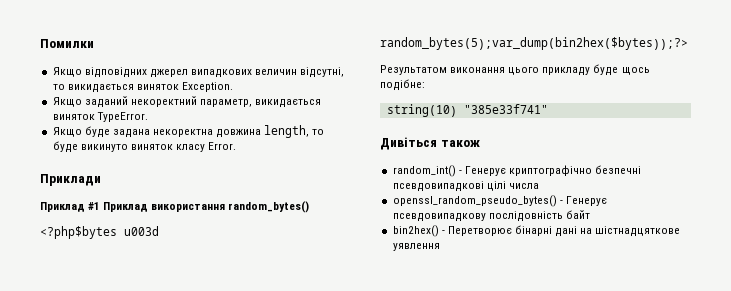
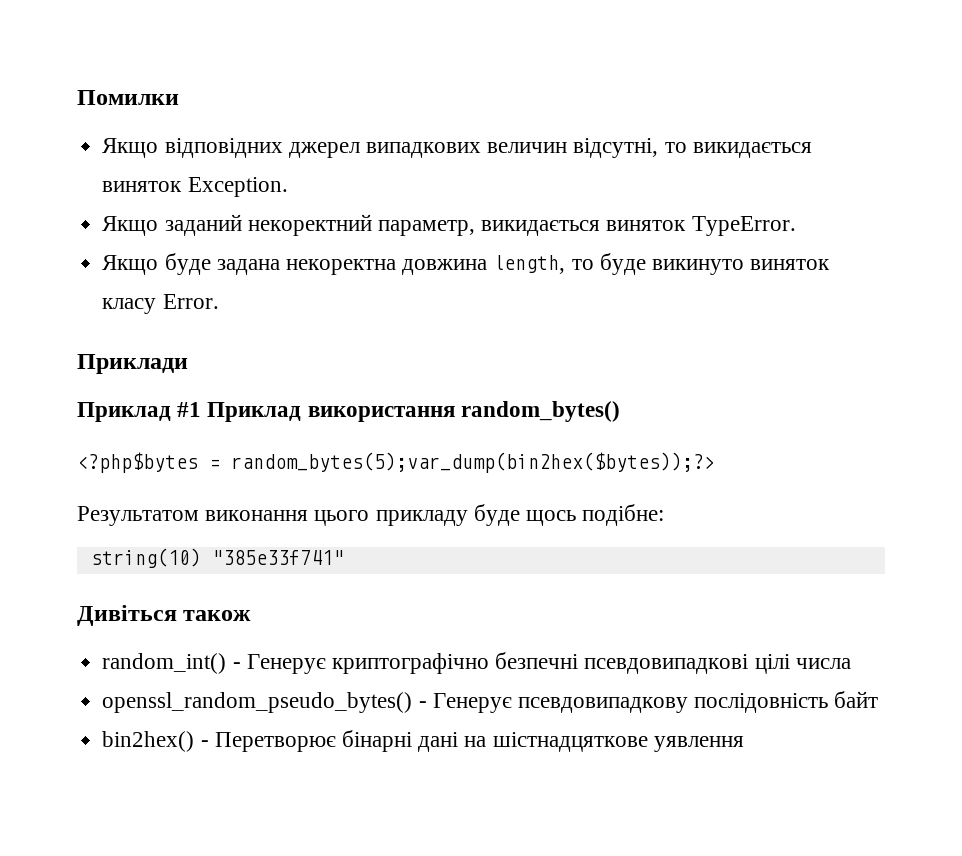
- <?php$bytes u003d random_bytes(5);var_dump(bin2hex($bytes));?>
+ <?php$bytes = random_bytes(5);var_dump(bin2hex($bytes));?>

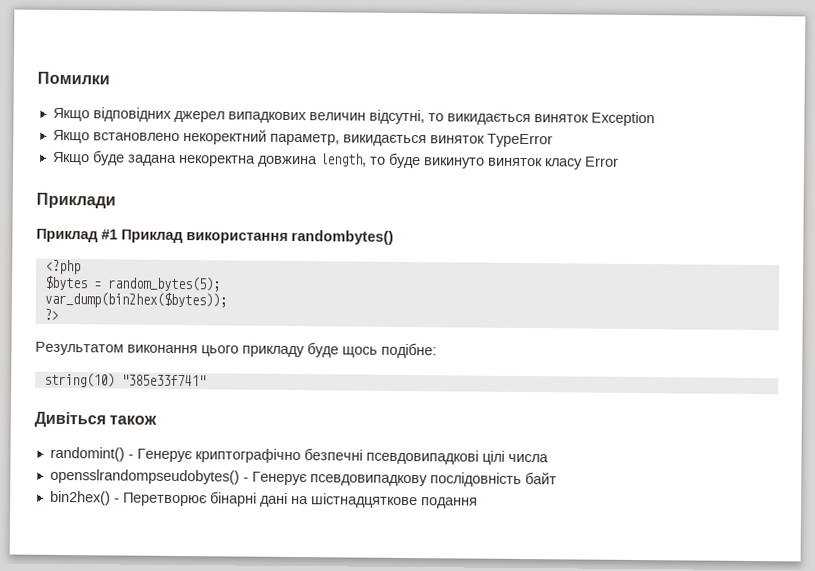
- Якщо відповідних джерел випадкових величин відсутні, то викидається виняток Exception.
- Якщо заданий некоректний параметр, викидається виняток TypeError.
+ Якщо відповідних джерел випадкових величин відсутні, то викидається виняток Exception
+ Якщо встановлено некоректний параметр, викидається виняток TypeError
- Якщо буде задана некоректна довжина length, то буде викинуто виняток класу Error.
+ Якщо буде задана некоректна довжина length, то буде викинуто виняток класу Error
- Приклад #1 Приклад використання random_bytes()
- <?php$bytes = random_bytes(5);var_dump(bin2hex($bytes));?>
+ Приклад #1 Приклад використання randombytes()
+ <?php
+ $bytes = random_bytes(5);
+ var_dump(bin2hex($bytes));
+ ?>
- random_int() - Генерує криптографічно безпечні псевдовипадкові цілі числа
+ randomint() - Генерує криптографічно безпечні псевдовипадкові цілі числа
- openssl_random_pseudo_bytes() - Генерує псевдовипадкову послідовність байт
+ opensslrandompseudobytes() - Генерує псевдовипадкову послідовність байт
- bin2hex() - Перетворює бінарні дані на шістнадцяткове уявлення
+ bin2hex() - Перетворює бінарні дані на шістнадцяткове подання

